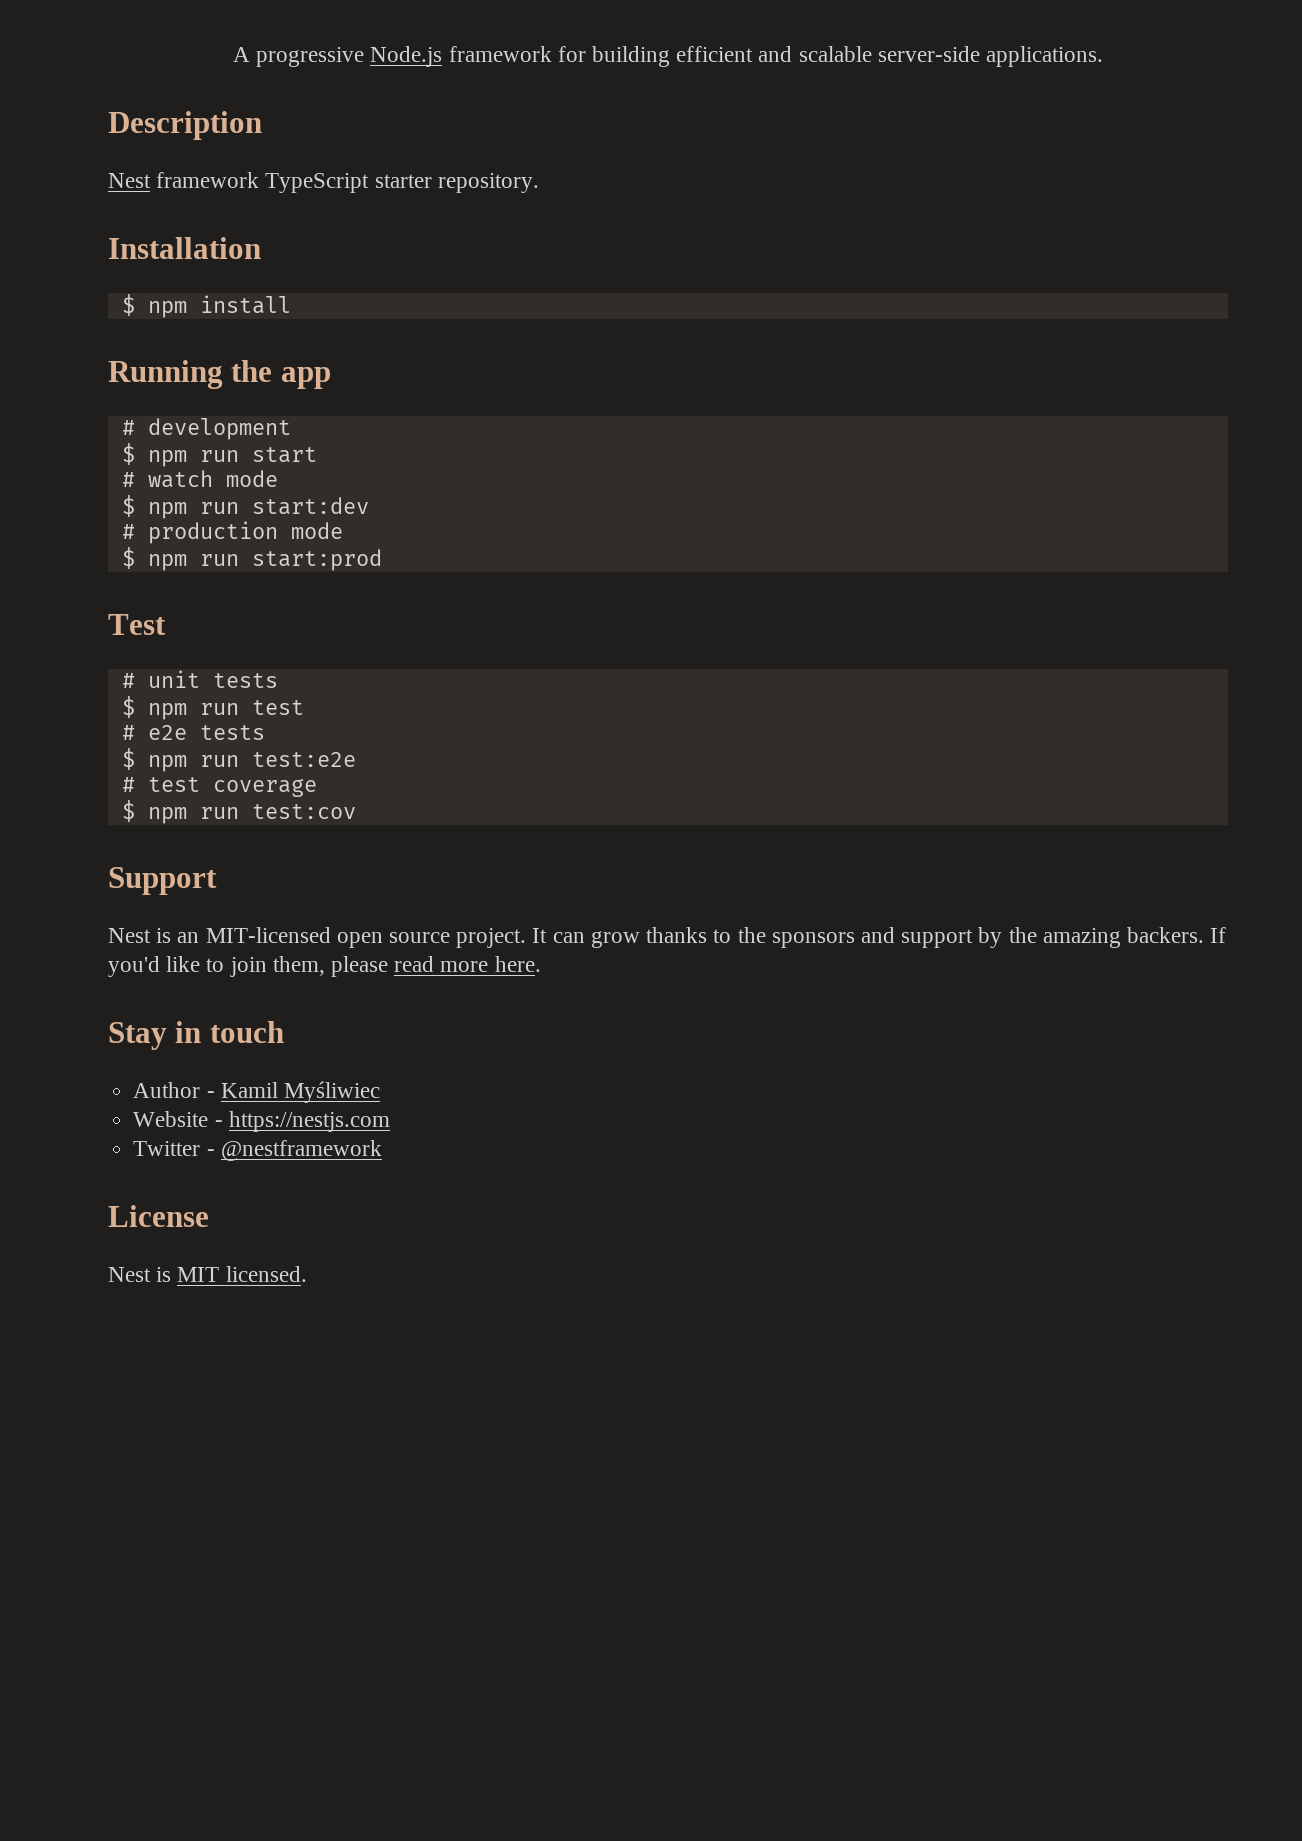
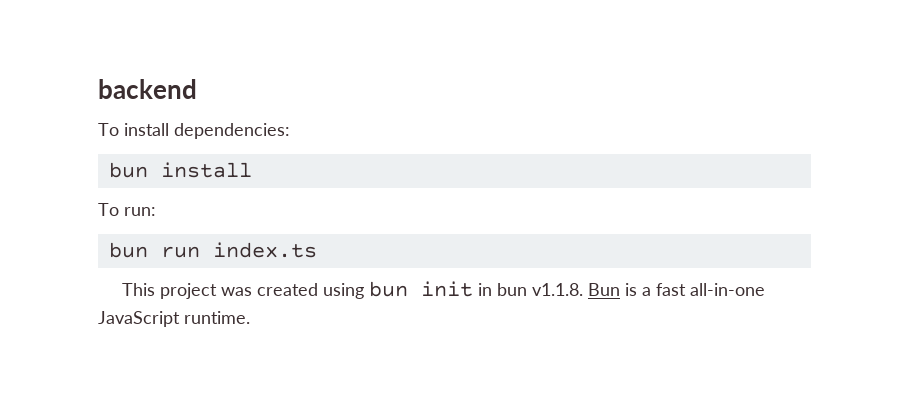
- A progressive Node.js framework for building efficient and scalable server-side applications.
- Description
- Nest framework TypeScript starter repository.
- Installation
- $ npm install
- Running the app
- # development
- $ npm run start
- # watch mode
- $ npm run start:dev
- # production mode
- $ npm run start:prod
- Test
- # unit tests
- $ npm run test
- # e2e tests
- $ npm run test:e2e
- # test coverage
- $ npm run test:cov
- Support
- Nest is an MIT-licensed open source project. It can grow thanks to the sponsors and support by the amazing backers. If you'd like to join them, please read more here.
- Stay in touch
- Author - Kamil Myśliwiec
- Website - https://nestjs.com
- Twitter - @nestframework
- License
- Nest is MIT licensed.
+ backend
+ To install dependencies:
+ bun install
+ To run:
+ bun run index.ts
+ This project was created using bun init in bun v1.1.8. Bun is a fast all-in-one JavaScript runtime.

